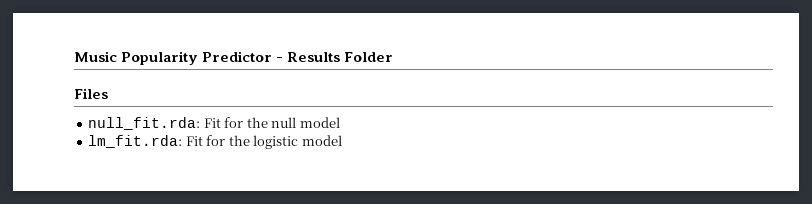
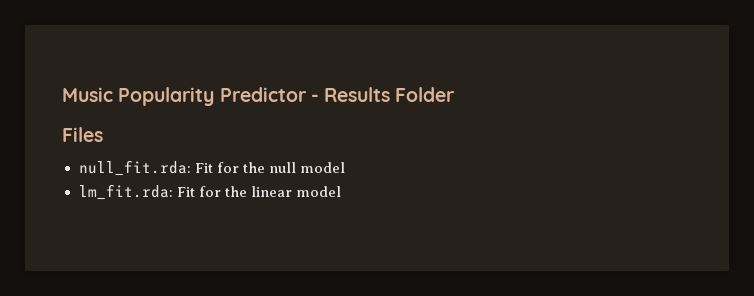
- lm_fit.rda: Fit for the logistic model
+ lm_fit.rda: Fit for the linear model

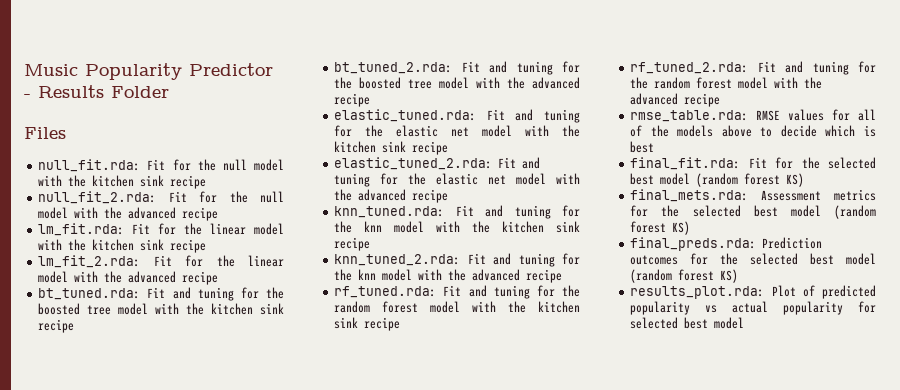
- null_fit.rda: Fit for the null model
+ null_fit.rda: Fit for the null model with the kitchen sink recipe
+ null_fit_2.rda: Fit for the null model with the advanced recipe
- lm_fit.rda: Fit for the linear model
+ lm_fit.rda: Fit for the linear model with the kitchen sink recipe
+ lm_fit_2.rda: Fit for the linear model with the advanced recipe
+ bt_tuned.rda: Fit and tuning for the boosted tree model with the kitchen sink recipe
+ bt_tuned_2.rda: Fit and tuning for the boosted tree model with the advanced recipe
+ elastic_tuned.rda: Fit and tuning for the elastic net model with the kitchen sink recipe
+ elastic_tuned_2.rda: Fit and tuning for the elastic net model with the advanced recipe
+ knn_tuned.rda: Fit and tuning for the knn model with the kitchen sink recipe
+ knn_tuned_2.rda: Fit and tuning for the knn model with the advanced recipe
+ rf_tuned.rda: Fit and tuning for the random forest model with the kitchen sink recipe
+ rf_tuned_2.rda: Fit and tuning for the random forest model with the advanced recipe
+ rmse_table.rda: RMSE values for all of the models above to decide which is best
+ final_fit.rda: Fit for the selected best model (random forest KS)
+ final_mets.rda: Assessment metrics for the selected best model (random forest KS)
+ final_preds.rda: Prediction outcomes for the selected best model (random forest KS)
+ results_plot.rda: Plot of predicted popularity vs actual popularity for selected best model

